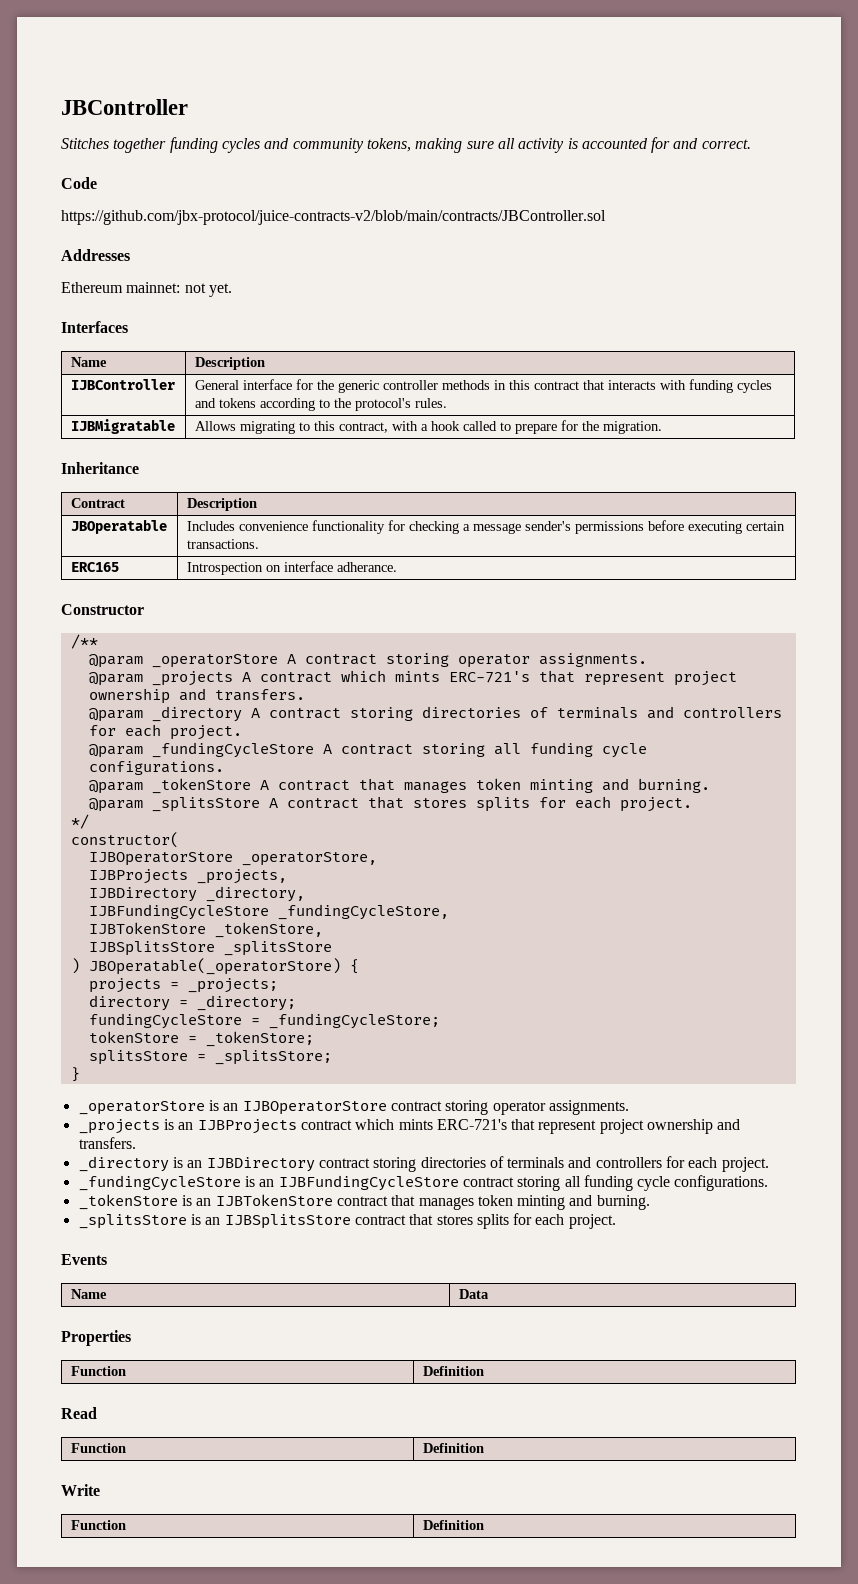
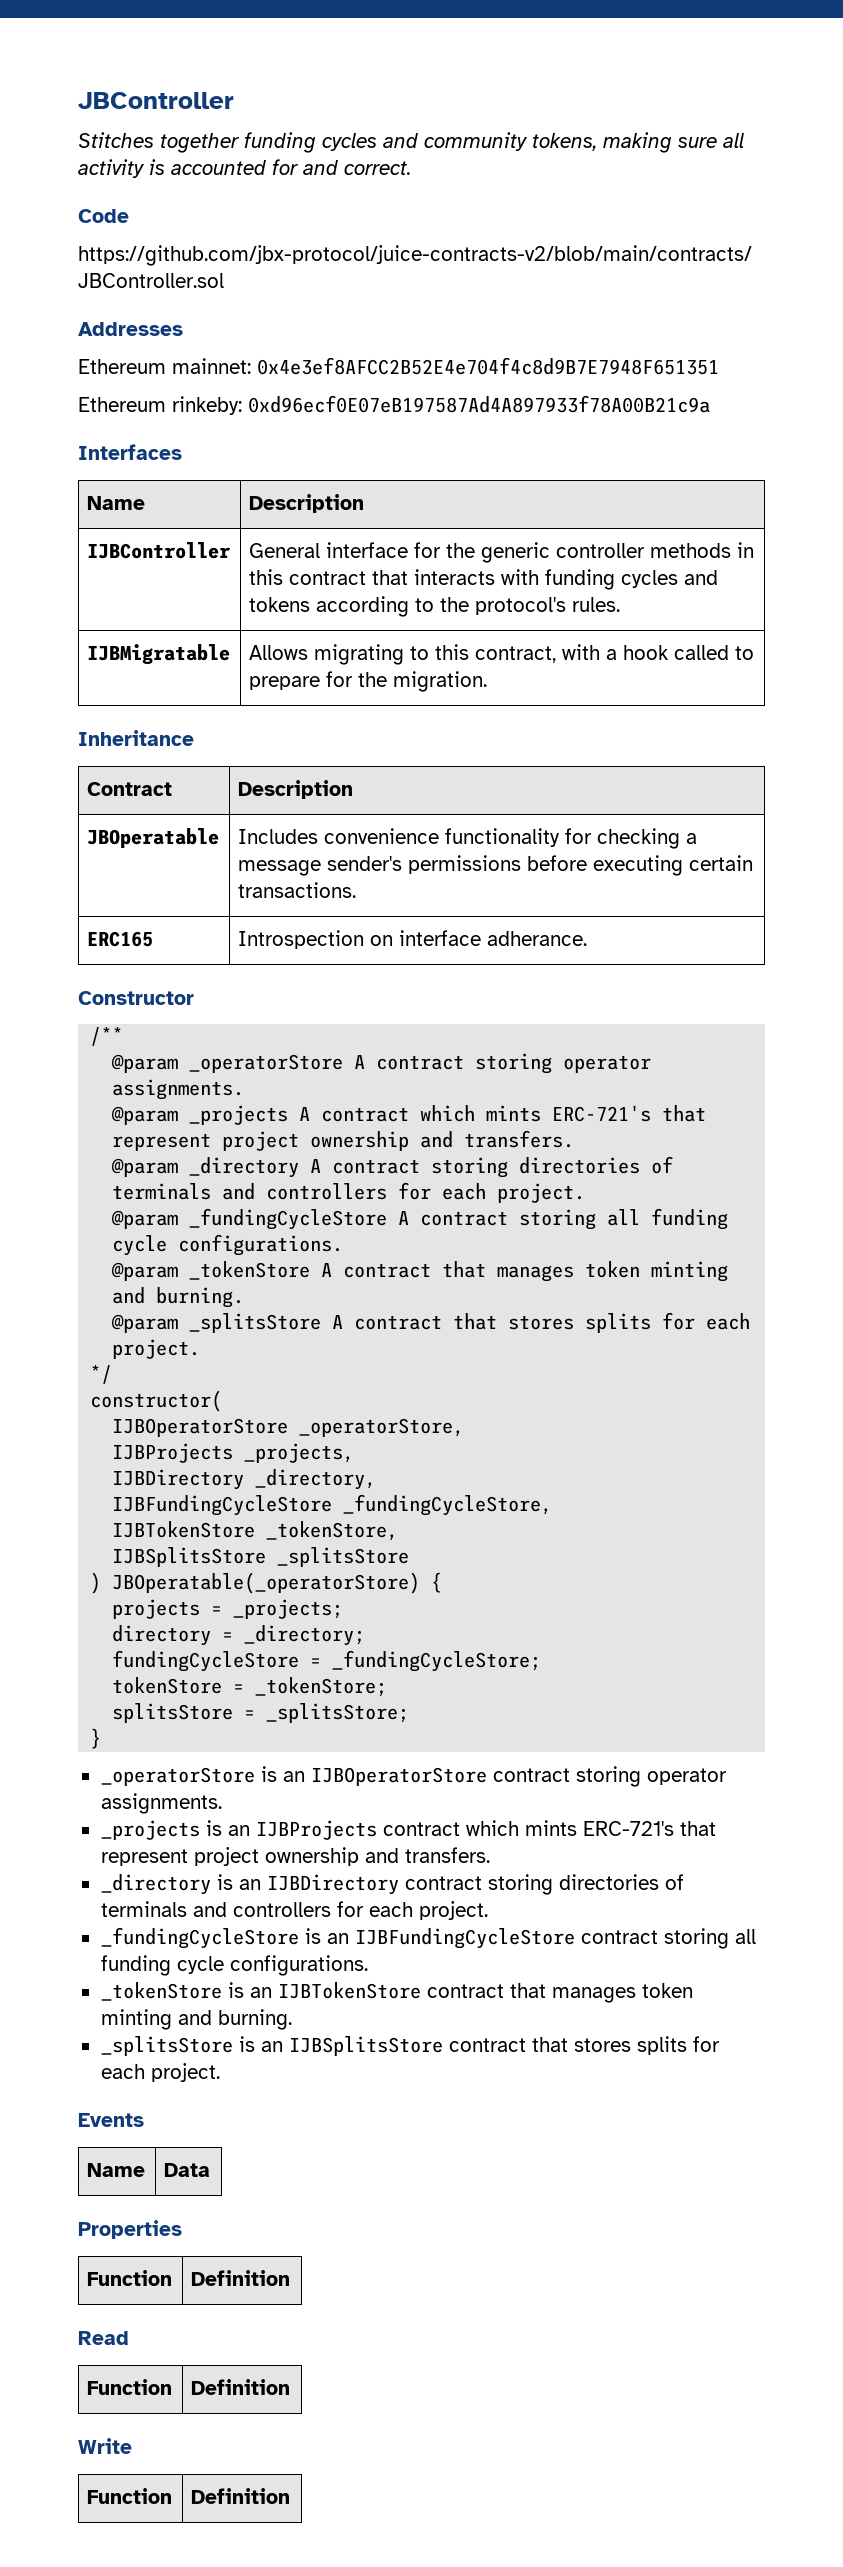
- Ethereum mainnet: not yet.
+ Ethereum mainnet: 0x4e3ef8AFCC2B52E4e704f4c8d9B7E7948F651351
+ Ethereum rinkeby: 0xd96ecf0E07eB197587Ad4A897933f78A00B21c9a

